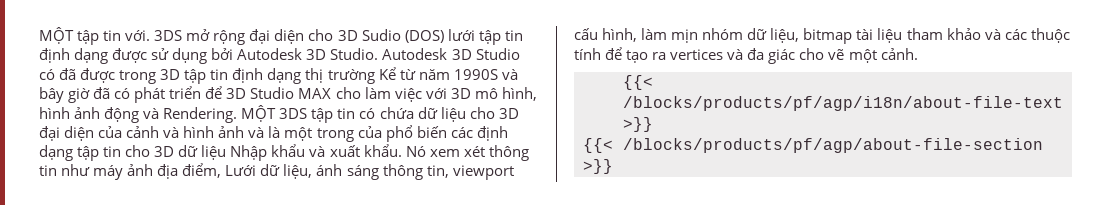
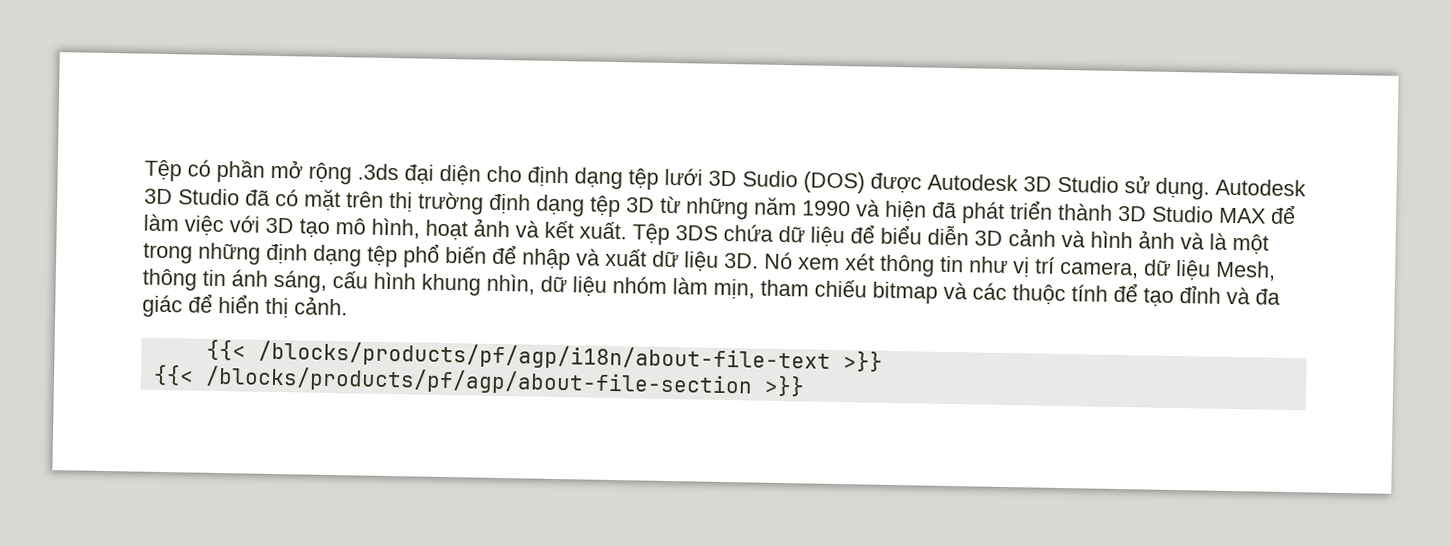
- MỘT tập tin với. 3DS mở rộng đại diện cho 3D Sudio (DOS) lưới tập tin định dạng được sử dụng bởi Autodesk 3D Studio. Autodesk 3D Studio có đã được trong 3D tập tin định dạng thị trường Kể từ năm 1990S và bây giờ đã có phát triển để 3D Studio MAX cho làm việc với 3D mô hình, hình ảnh động và Rendering. MỘT 3DS tập tin có chứa dữ liệu cho 3D đại diện của cảnh và hình ảnh và là một trong của phổ biến các định dạng tập tin cho 3D dữ liệu Nhập khẩu và xuất khẩu.
+ Tệp có phần mở rộng .3ds đại diện cho định dạng tệp lưới 3D Sudio (DOS) được Autodesk 3D Studio sử dụng. Autodesk 3D Studio đã có mặt trên thị trường định dạng tệp 3D từ những năm 1990 và hiện đã phát triển thành 3D Studio MAX để làm việc với 3D tạo mô hình, hoạt ảnh và kết xuất. Tệp 3DS chứa dữ liệu để biểu diễn 3D cảnh và hình ảnh và là một trong những định dạng tệp phổ biến để nhập và xuất dữ liệu 3D.
- Nó xem xét thông tin như máy ảnh địa điểm, Lưới dữ liệu, ánh sáng thông tin, viewport cấu hình, làm mịn nhóm dữ liệu, bitmap tài liệu tham khảo và các thuộc tính để tạo ra vertices và đa giác cho vẽ một cảnh.
+ Nó xem xét thông tin như vị trí camera, dữ liệu Mesh, thông tin ánh sáng, cấu hình khung nhìn, dữ liệu nhóm làm mịn, tham chiếu bitmap và các thuộc tính để tạo đỉnh và đa giác để hiển thị cảnh.

